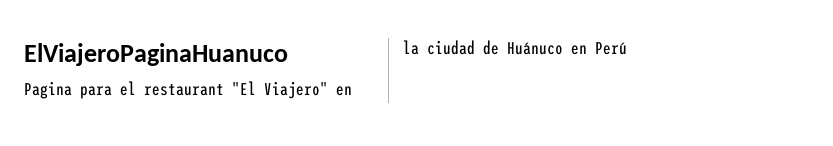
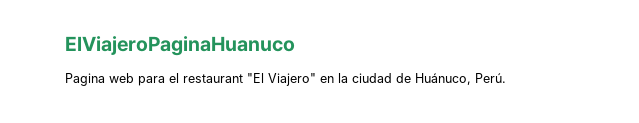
- Pagina para el restaurant "El Viajero" en la ciudad de Huánuco en Perú
+ Pagina web para el restaurant "El Viajero" en la ciudad de Huánuco, Perú.

